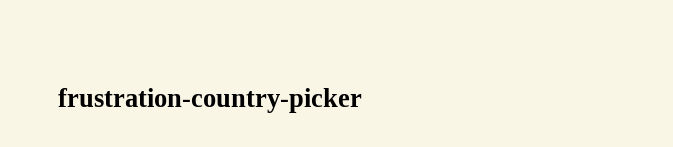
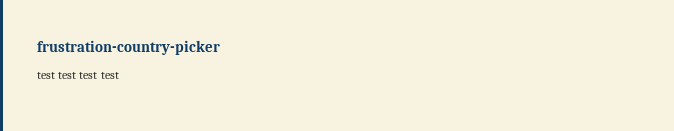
+ test test test test

